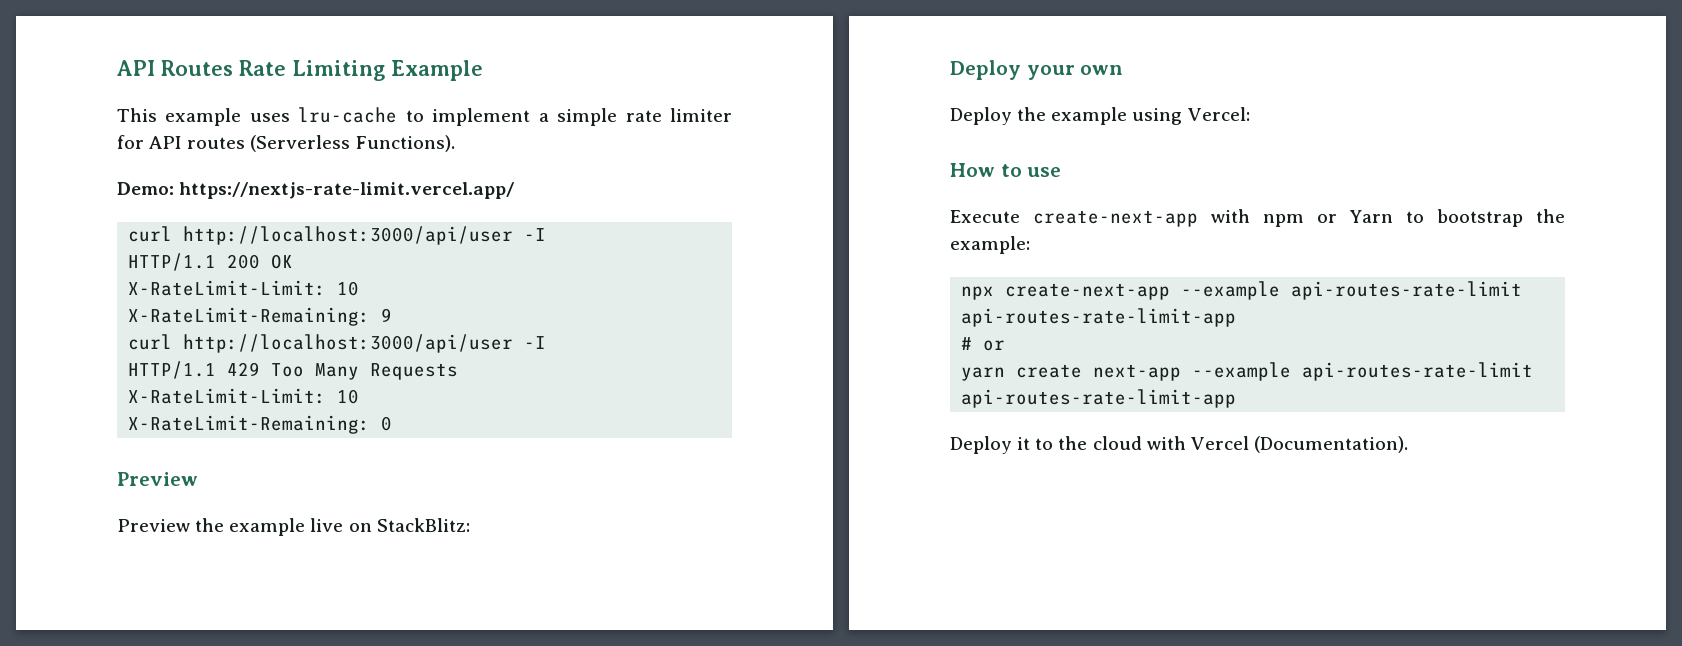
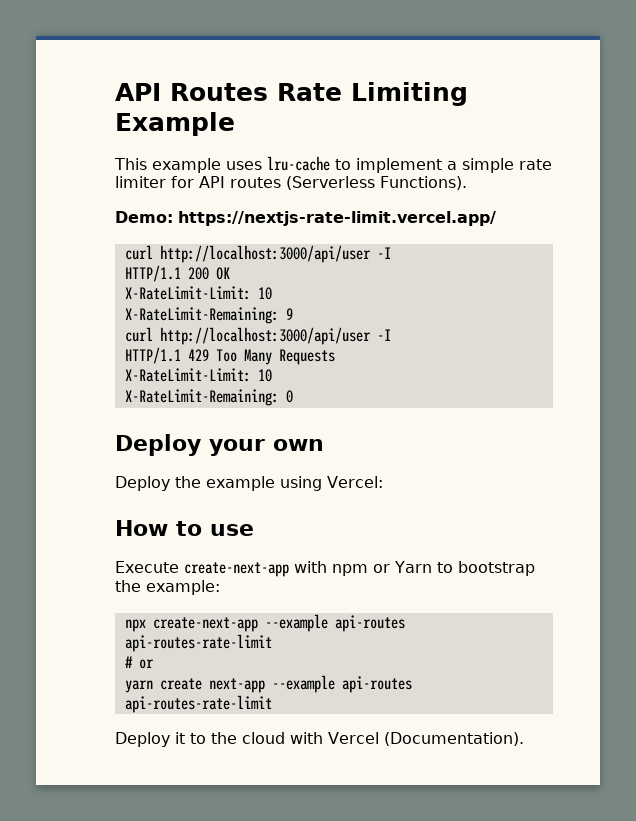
  X-RateLimit-Remaining: 0
- Preview
- Preview the example live on StackBlitz:
- npx create-next-app --example api-routes-rate-limit api-routes-rate-limit-app
+ npx create-next-app --example api-routes api-routes-rate-limit
- yarn create next-app --example api-routes-rate-limit api-routes-rate-limit-app
+ yarn create next-app --example api-routes api-routes-rate-limit

